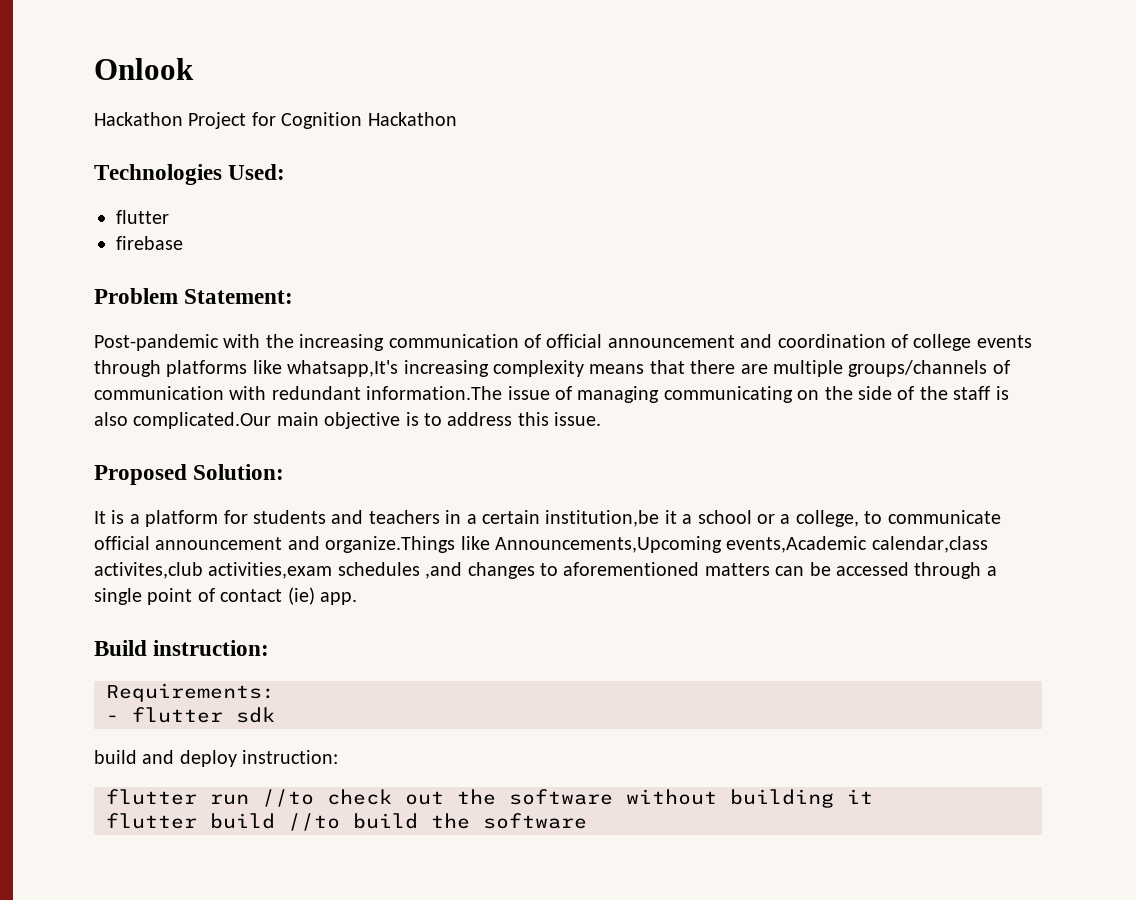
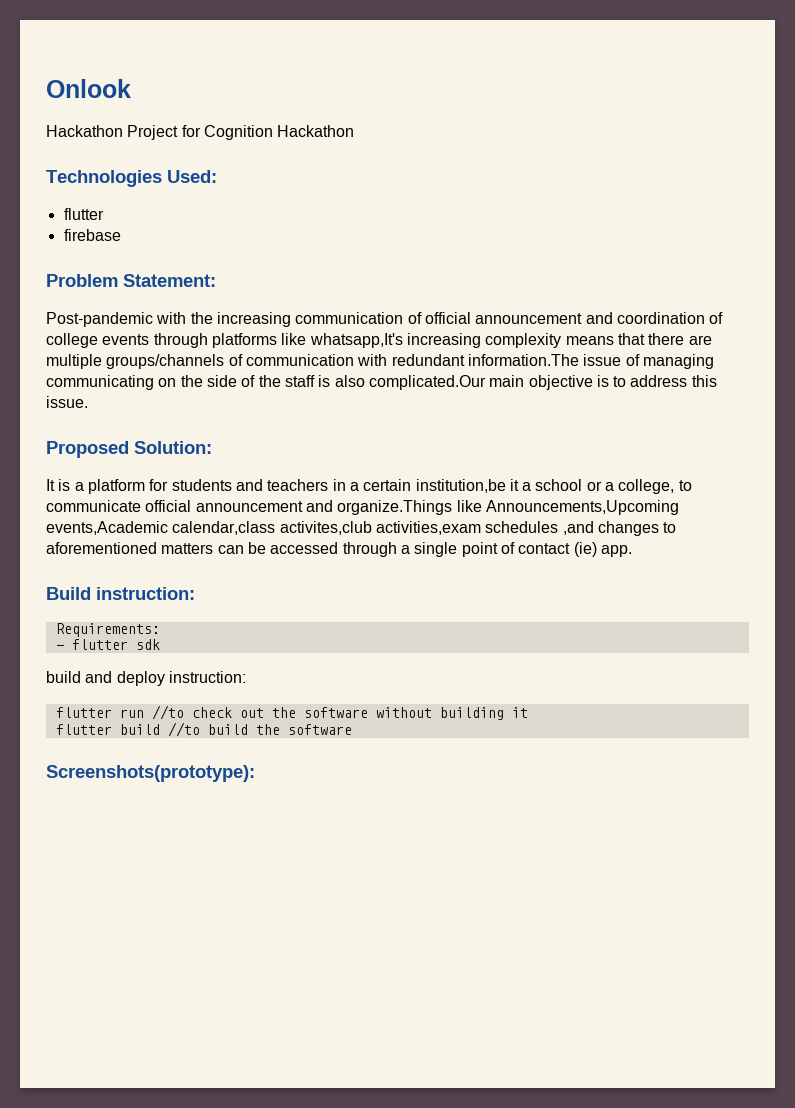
+ Screenshots(prototype):

